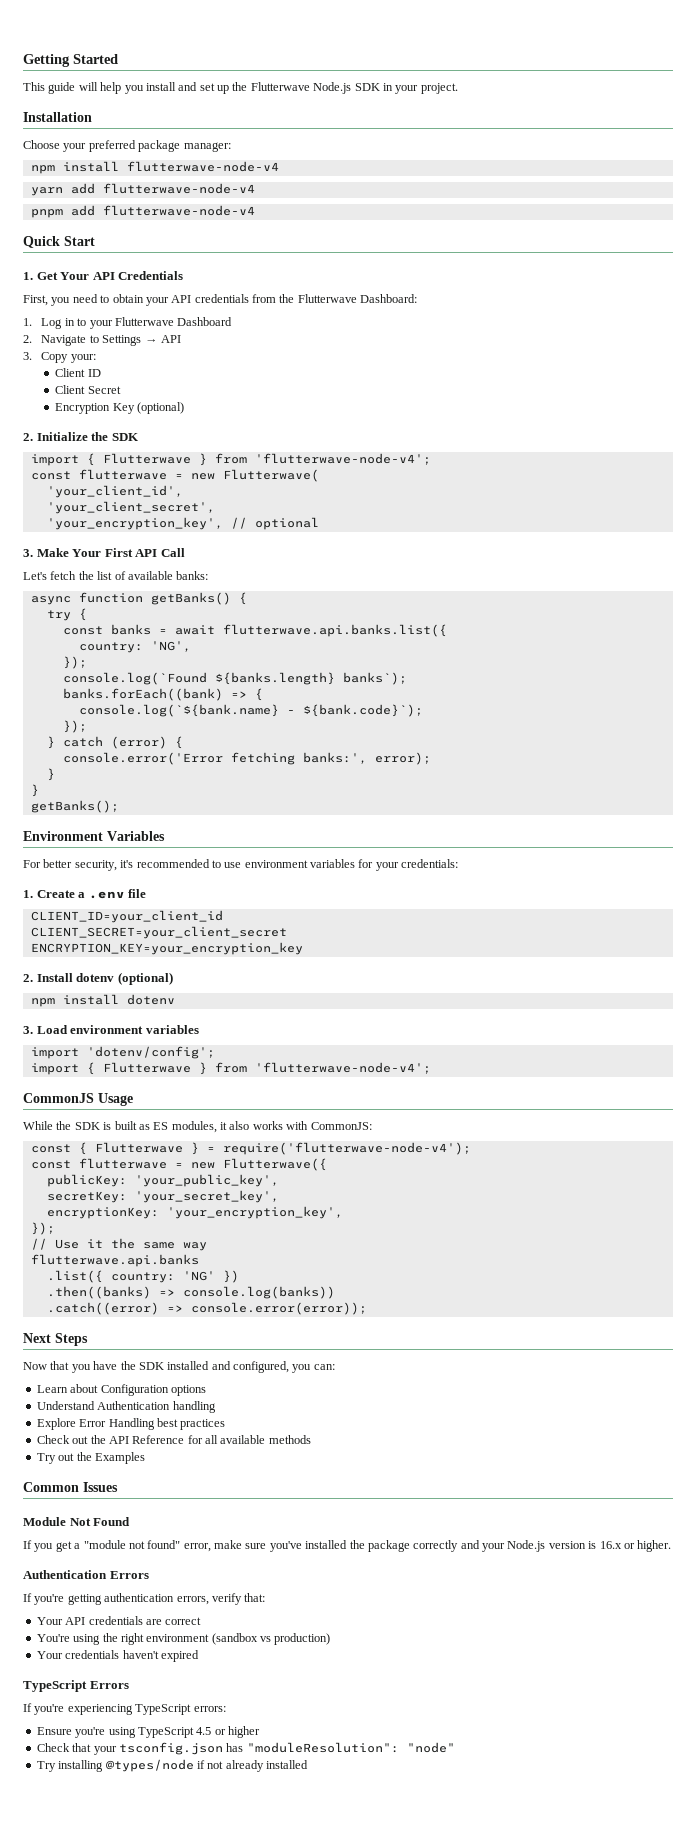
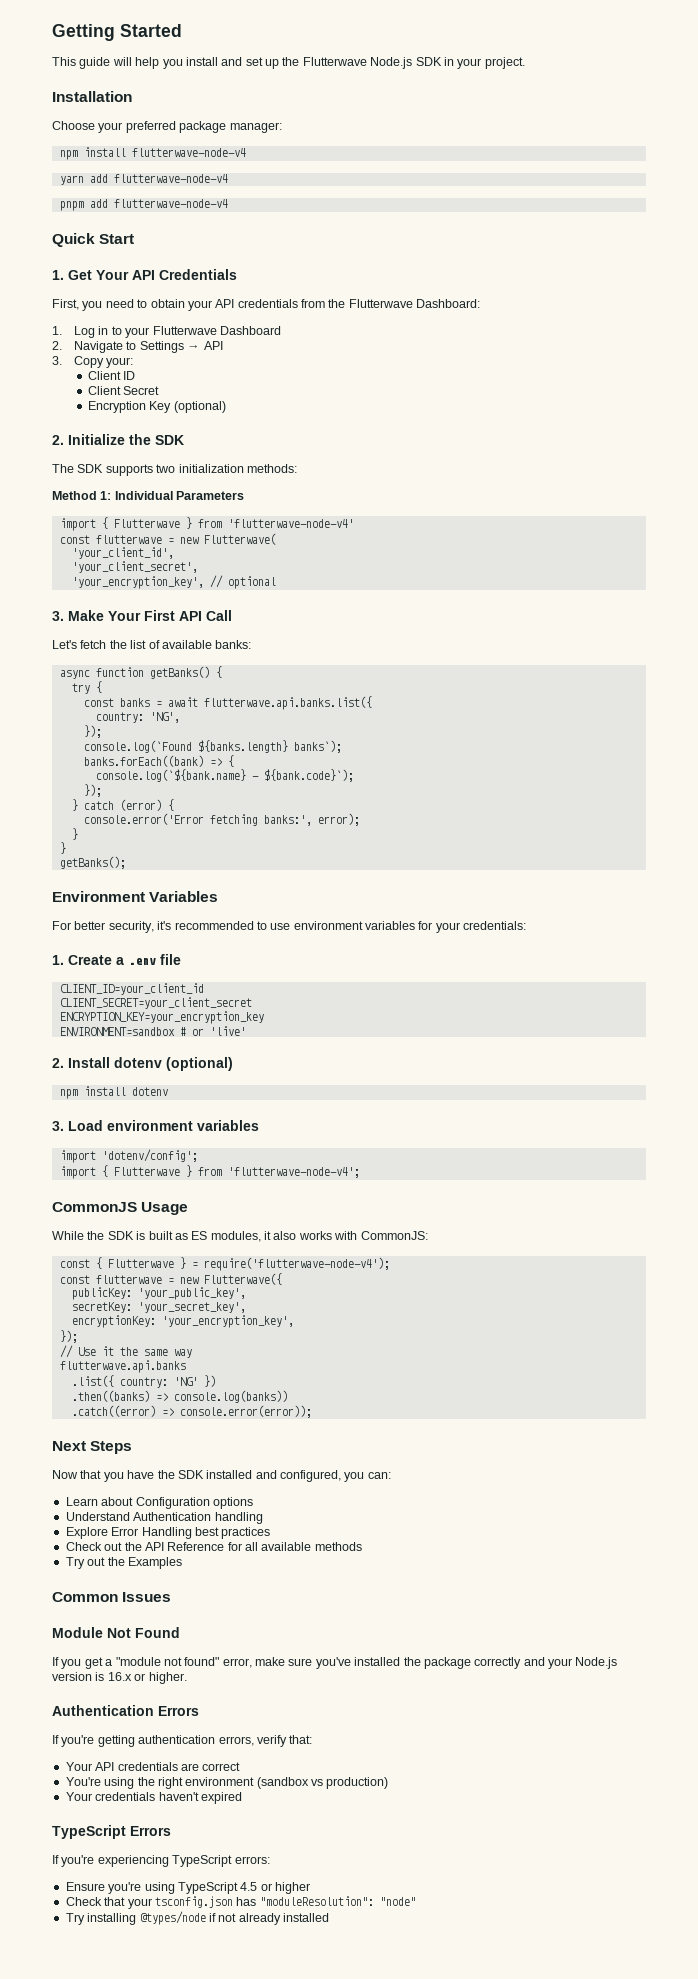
  2. Initialize the SDK
- import { Flutterwave } from 'flutterwave-node-v4';
+ The SDK supports two initialization methods:
+ Method 1: Individual Parameters
+ import { Flutterwave } from 'flutterwave-node-v4'
+ ENVIRONMENT=sandbox # or 'live'

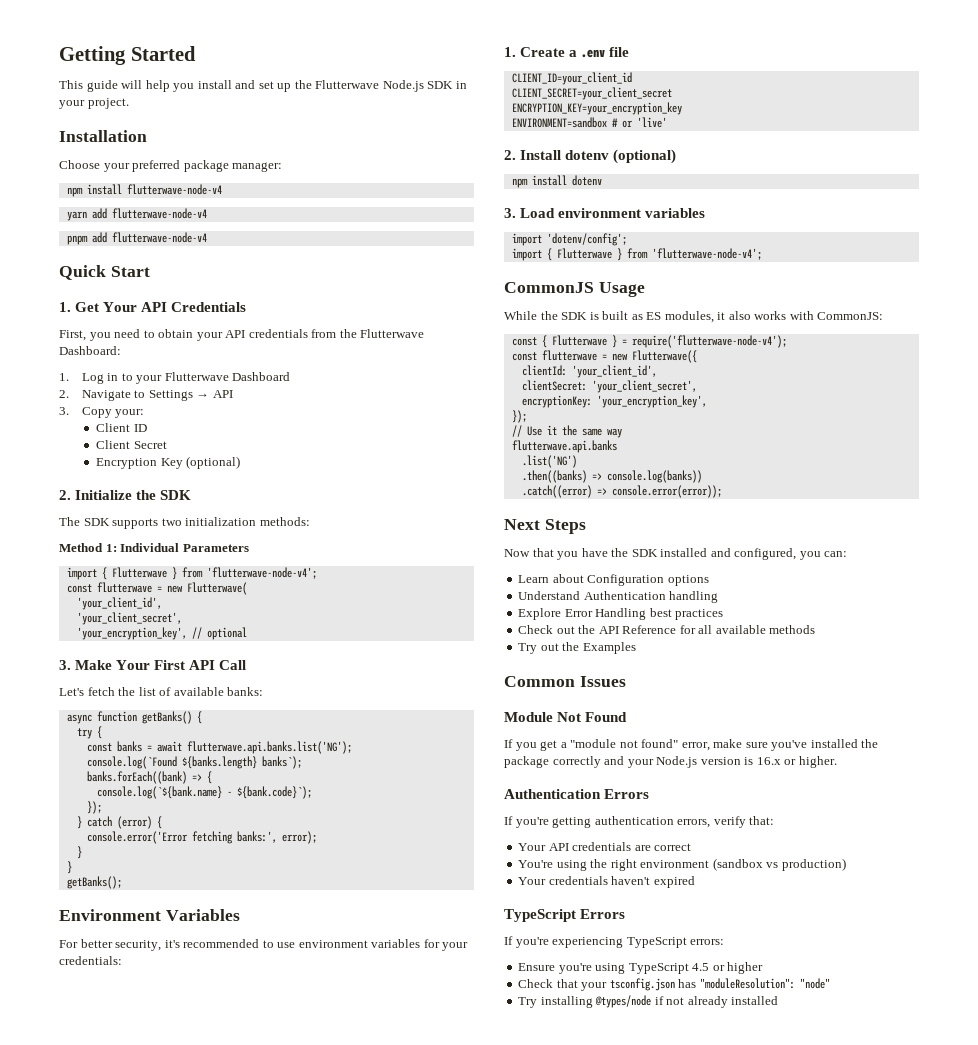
  Method 1: Individual Parameters
- import { Flutterwave } from 'flutterwave-node-v4'
+ import { Flutterwave } from 'flutterwave-node-v4';
- const banks = await flutterwave.api.banks.list({
- country: 'NG',
- });
+ const banks = await flutterwave.api.banks.list('NG');
- publicKey: 'your_public_key',
- secretKey: 'your_secret_key',
+ clientId: 'your_client_id',
+ clientSecret: 'your_client_secret',
- .list({ country: 'NG' })
+ .list('NG')

